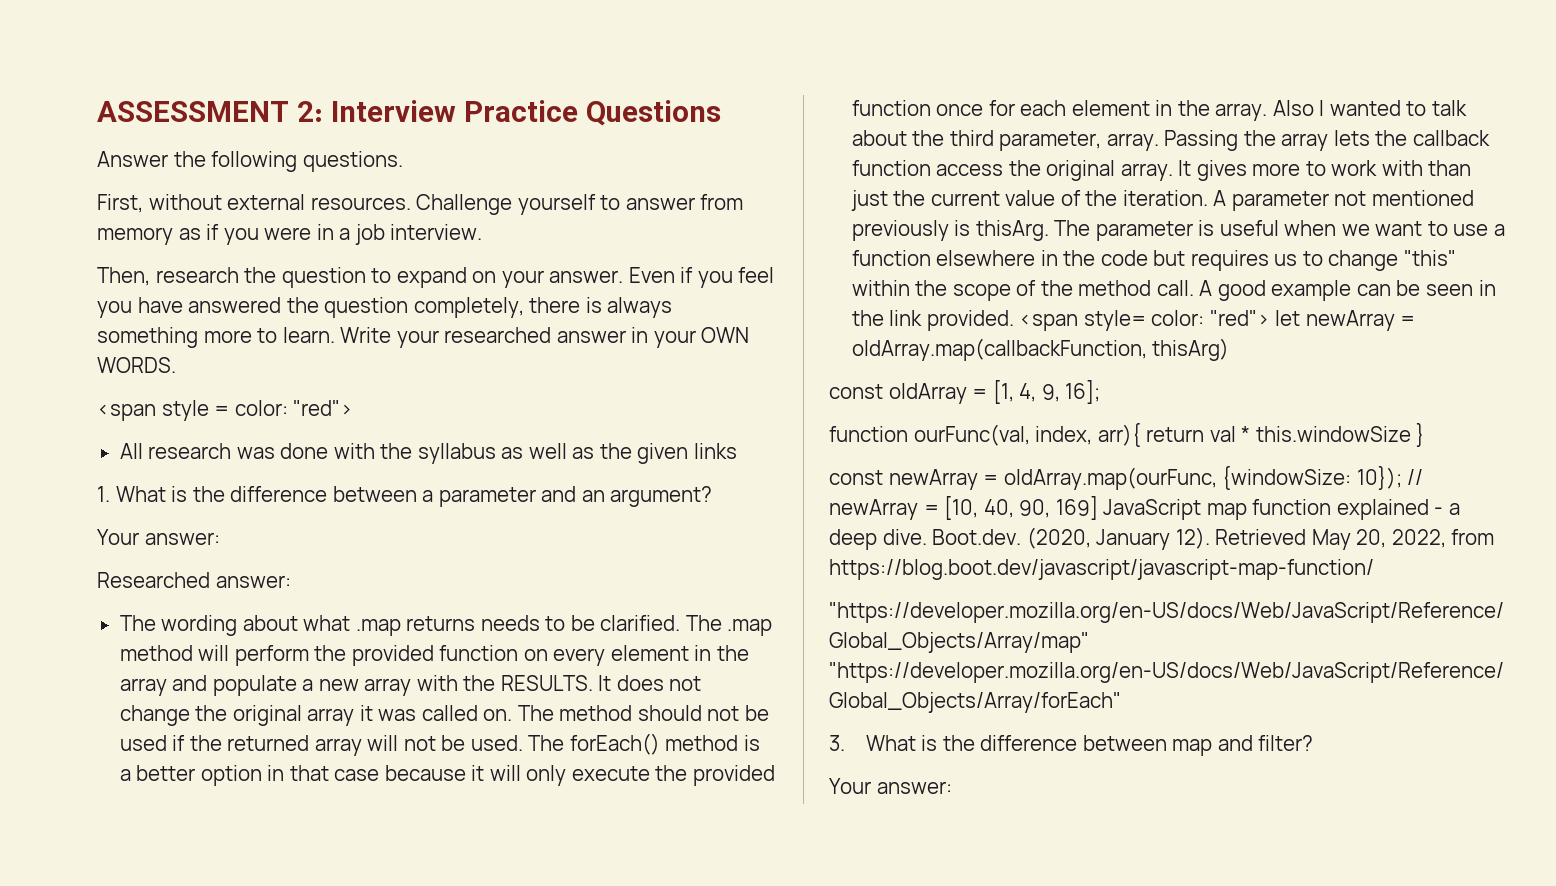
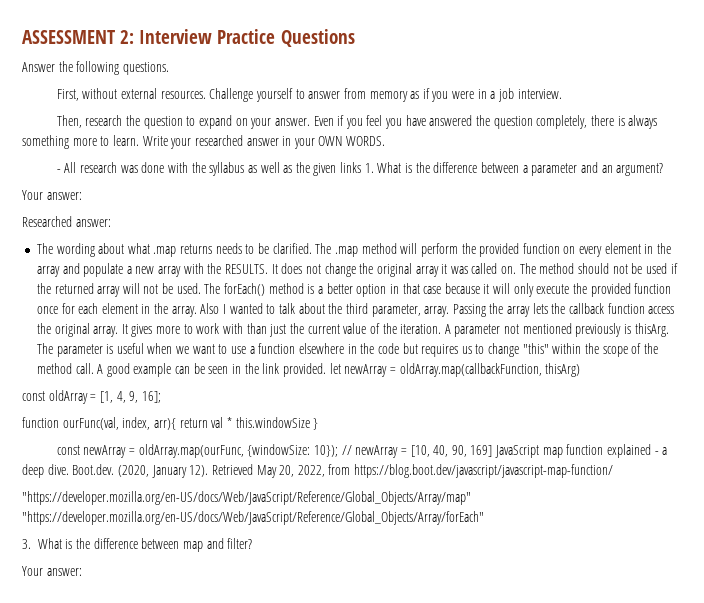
- <span style = color: "red">
- All research was done with the syllabus as well as the given links
- 1. What is the difference between a parameter and an argument?
+ - All research was done with the syllabus as well as the given links 1. What is the difference between a parameter and an argument?
- A good example can be seen in the link provided. <span style= color: "red"> let newArray = oldArray.map(callbackFunction, thisArg)
+ A good example can be seen in the link provided. let newArray = oldArray.map(callbackFunction, thisArg)

